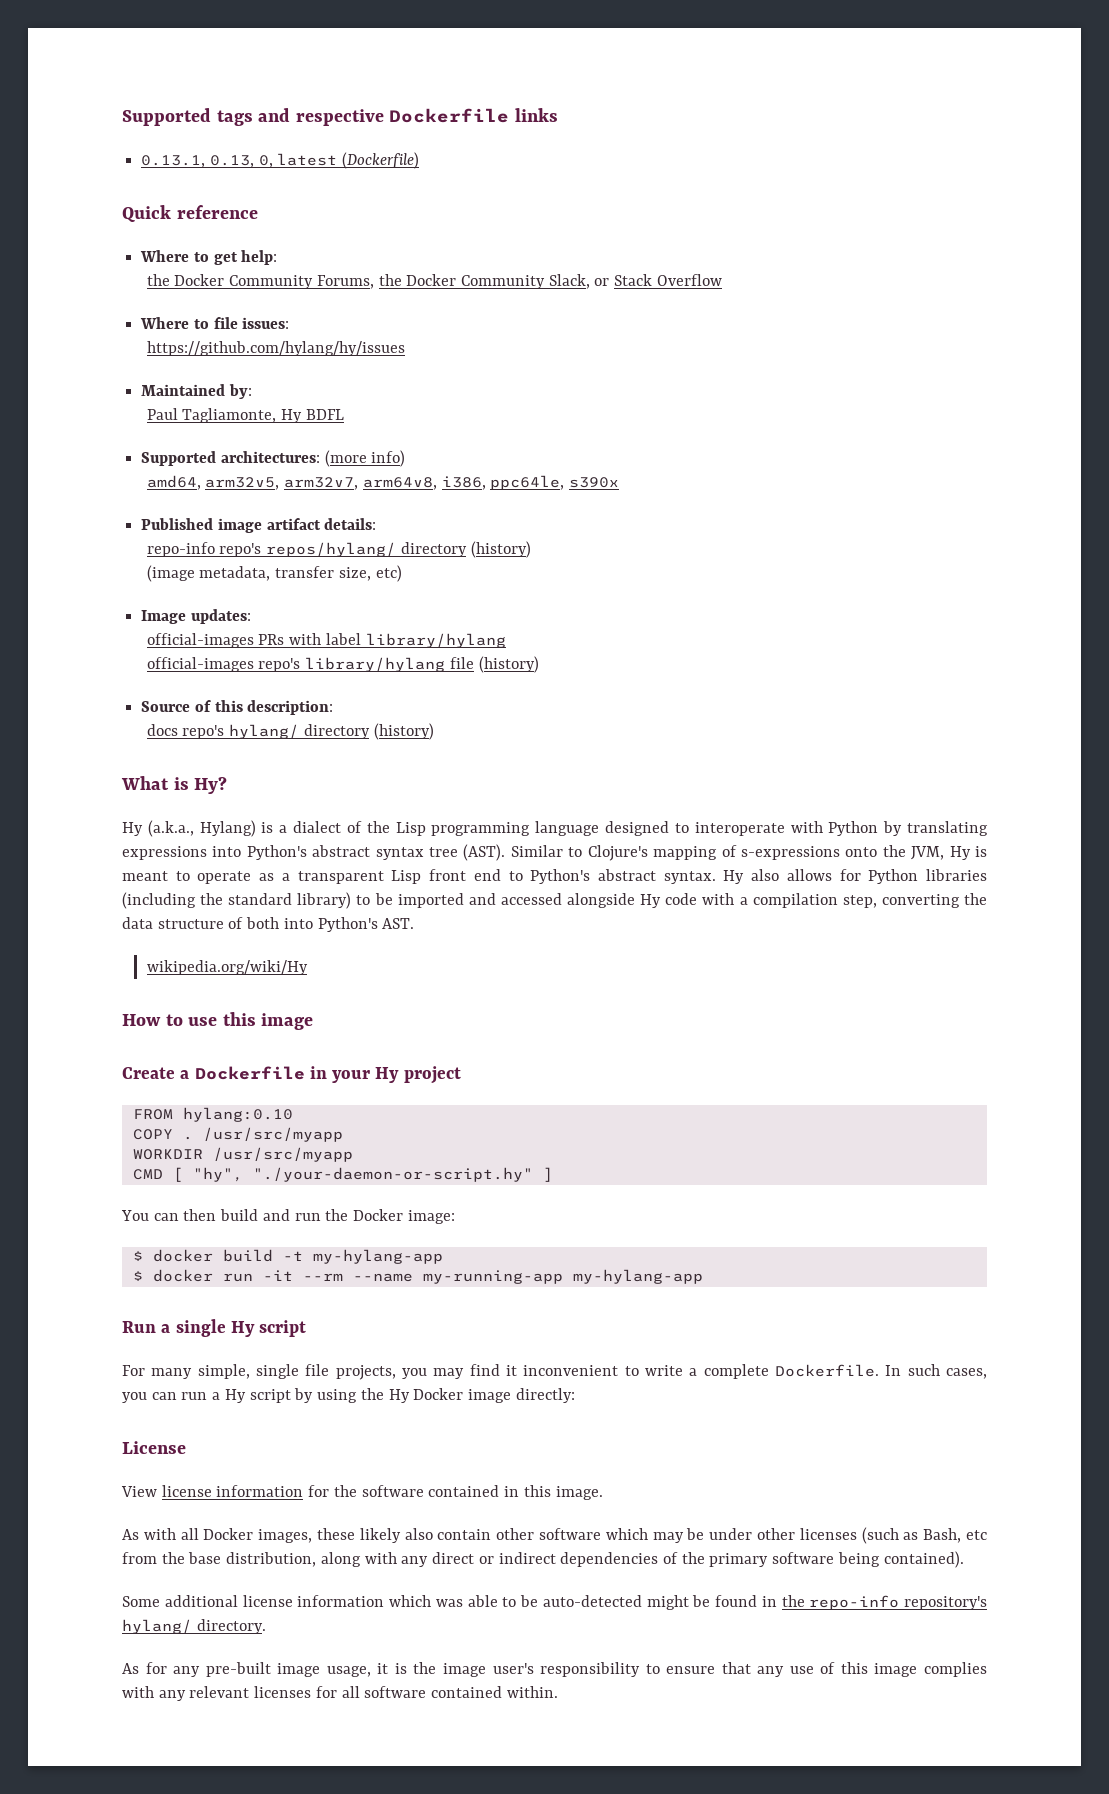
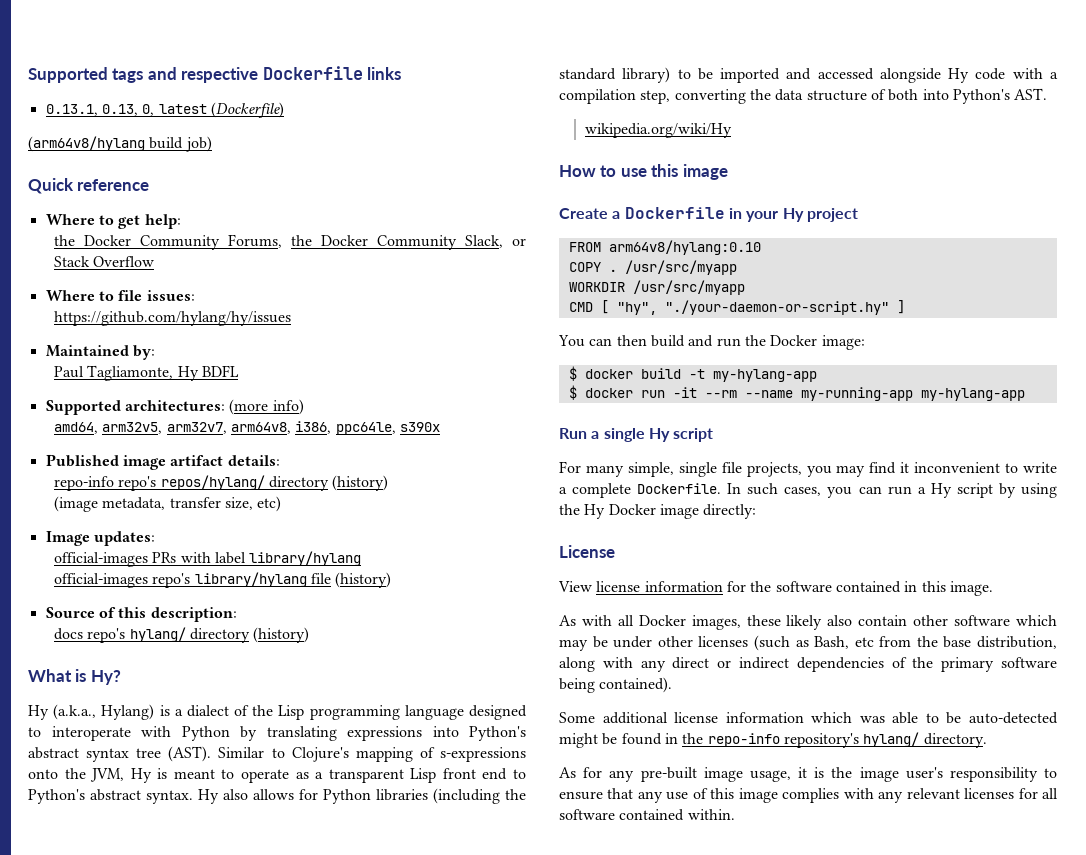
+ (arm64v8/hylang build job)
- FROM hylang:0.10
+ FROM arm64v8/hylang:0.10

